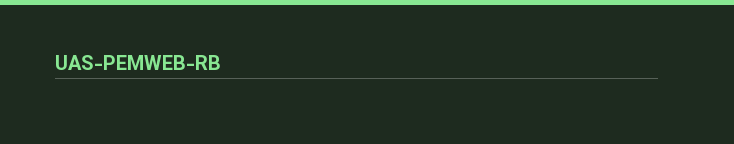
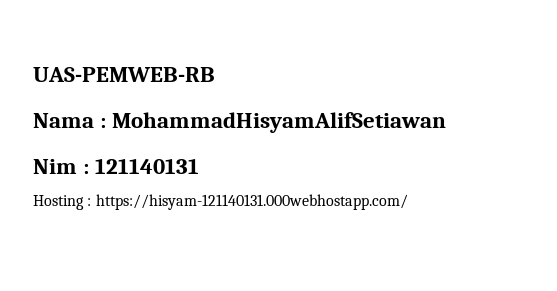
+ Nama : MohammadHisyamAlifSetiawan
+ Nim : 121140131
+ Hosting : https://hisyam-121140131.000webhostapp.com/

